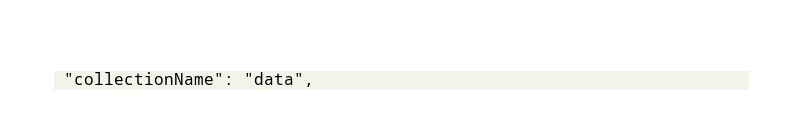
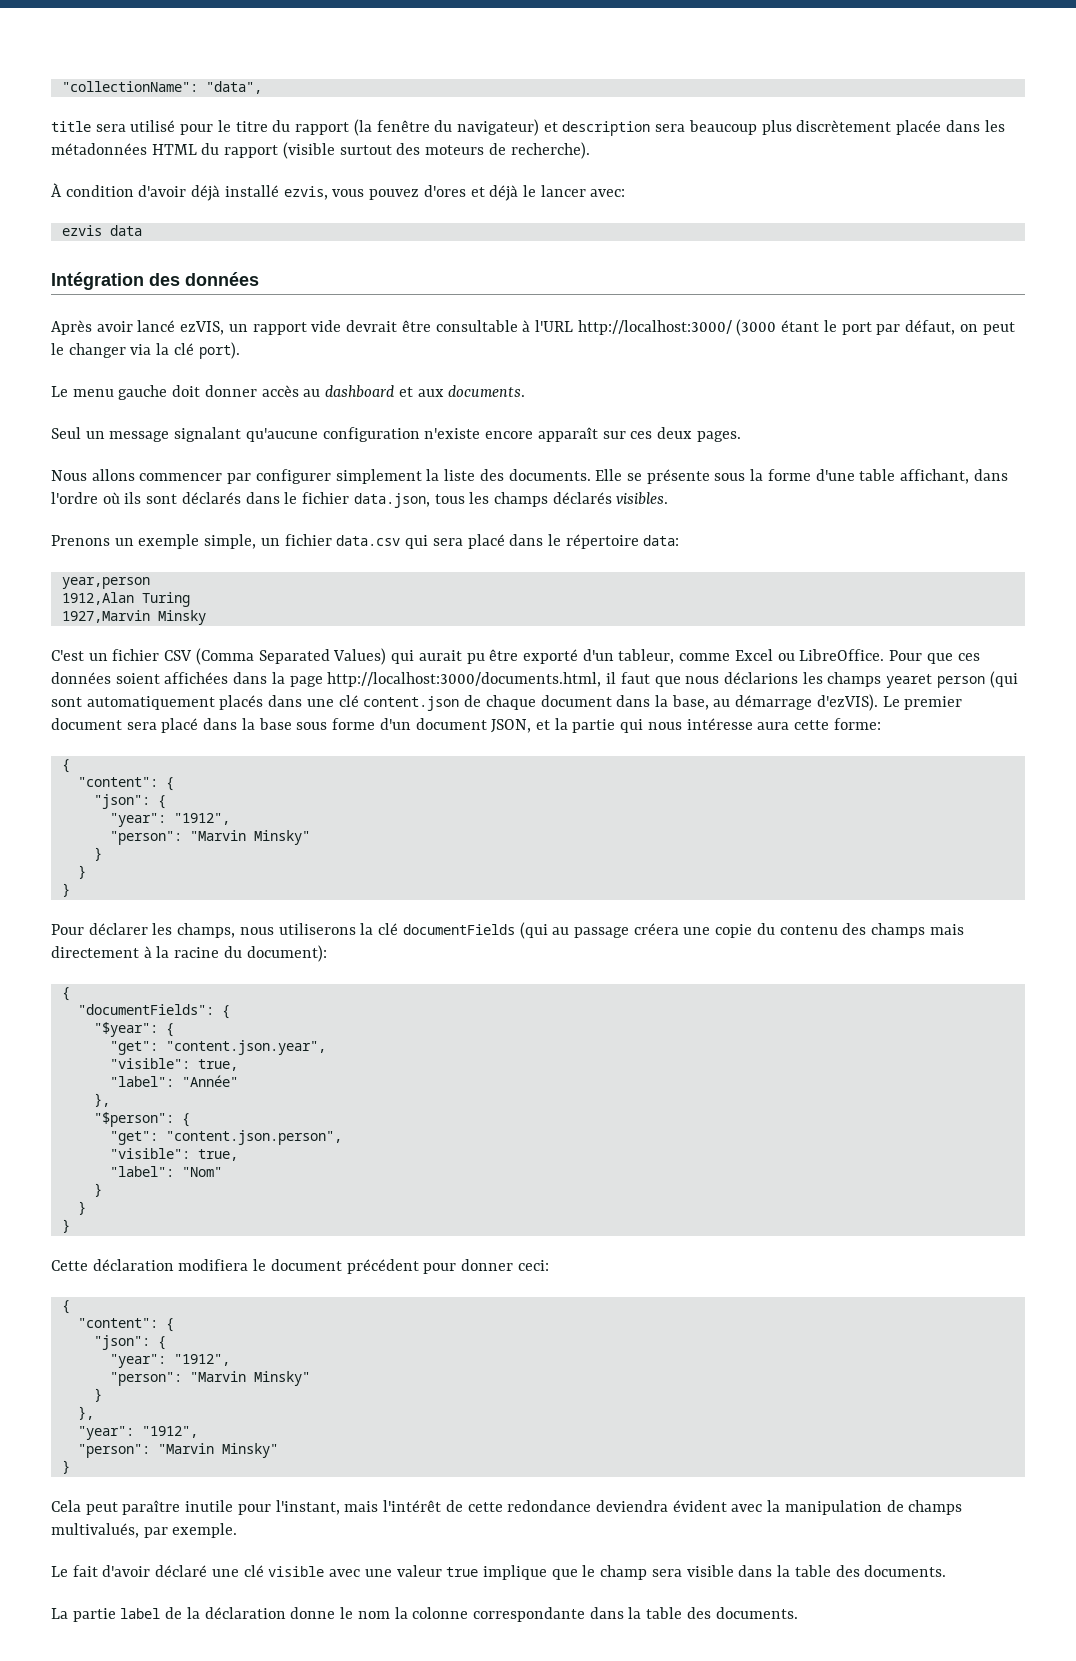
+ title sera utilisé pour le titre du rapport (la fenêtre du navigateur) et description sera beaucoup plus discrètement placée dans les métadonnées HTML du rapport (visible surtout des moteurs de recherche).
+ À condition d'avoir déjà installé ezvis, vous pouvez d'ores et déjà le lancer avec:
+ ezvis data
+ Intégration des données
+ Après avoir lancé ezVIS, un rapport vide devrait être consultable à l'URL http://localhost:3000/ (3000 étant le port par défaut, on peut le changer via la clé port).
+ Le menu gauche doit donner accès au dashboard et aux documents.
+ Seul un message signalant qu'aucune configuration n'existe encore apparaît sur ces deux pages.
+ Nous allons commencer par configurer simplement la liste des documents. Elle se présente sous la forme d'une table affichant, dans l'ordre où ils sont déclarés dans le fichier data.json, tous les champs déclarés visibles.
+ Prenons un exemple simple, un fichier data.csv qui sera placé dans le répertoire data:
+ year,person
+ 1912,Alan Turing
+ 1927,Marvin Minsky
+ C'est un fichier CSV (Comma Separated Values) qui aurait pu être exporté d'un tableur, comme Excel ou LibreOffice. Pour que ces données soient affichées dans la page http://localhost:3000/documents.html, il faut que nous déclarions les champs yearet person (qui sont automatiquement placés dans une clé content.json de chaque document dans la base, au démarrage d'ezVIS). Le premier document sera placé dans la base sous forme d'un document JSON, et la partie qui nous intéresse aura cette forme:
+ {
+ "content": {
+ "json": {
+ "year": "1912",
+ "person": "Marvin Minsky"
+ }
+ }
+ }
+ Pour déclarer les champs, nous utiliserons la clé documentFields (qui au passage créera une copie du contenu des champs mais directement à la racine du document):
+ {
+ "documentFields": {
+ "$year": {
+ "get": "content.json.year",
+ "visible": true,
+ "label": "Année"
+ },
+ "$person": {
+ "get": "content.json.person",
+ "visible": true,
+ "label": "Nom"
+ }
+ }
+ }
+ Cette déclaration modifiera le document précédent pour donner ceci:
+ {
+ "content": {
+ "json": {
+ "year": "1912",
+ "person": "Marvin Minsky"
+ }
+ },
+ "year": "1912",
+ "person": "Marvin Minsky"
+ }
+ Cela peut paraître inutile pour l'instant, mais l'intérêt de cette redondance deviendra évident avec la manipulation de champs multivalués, par exemple.
+ Le fait d'avoir déclaré une clé visible avec une valeur true implique que le champ sera visible dans la table des documents.
+ La partie label de la déclaration donne le nom la colonne correspondante dans la table des documents.

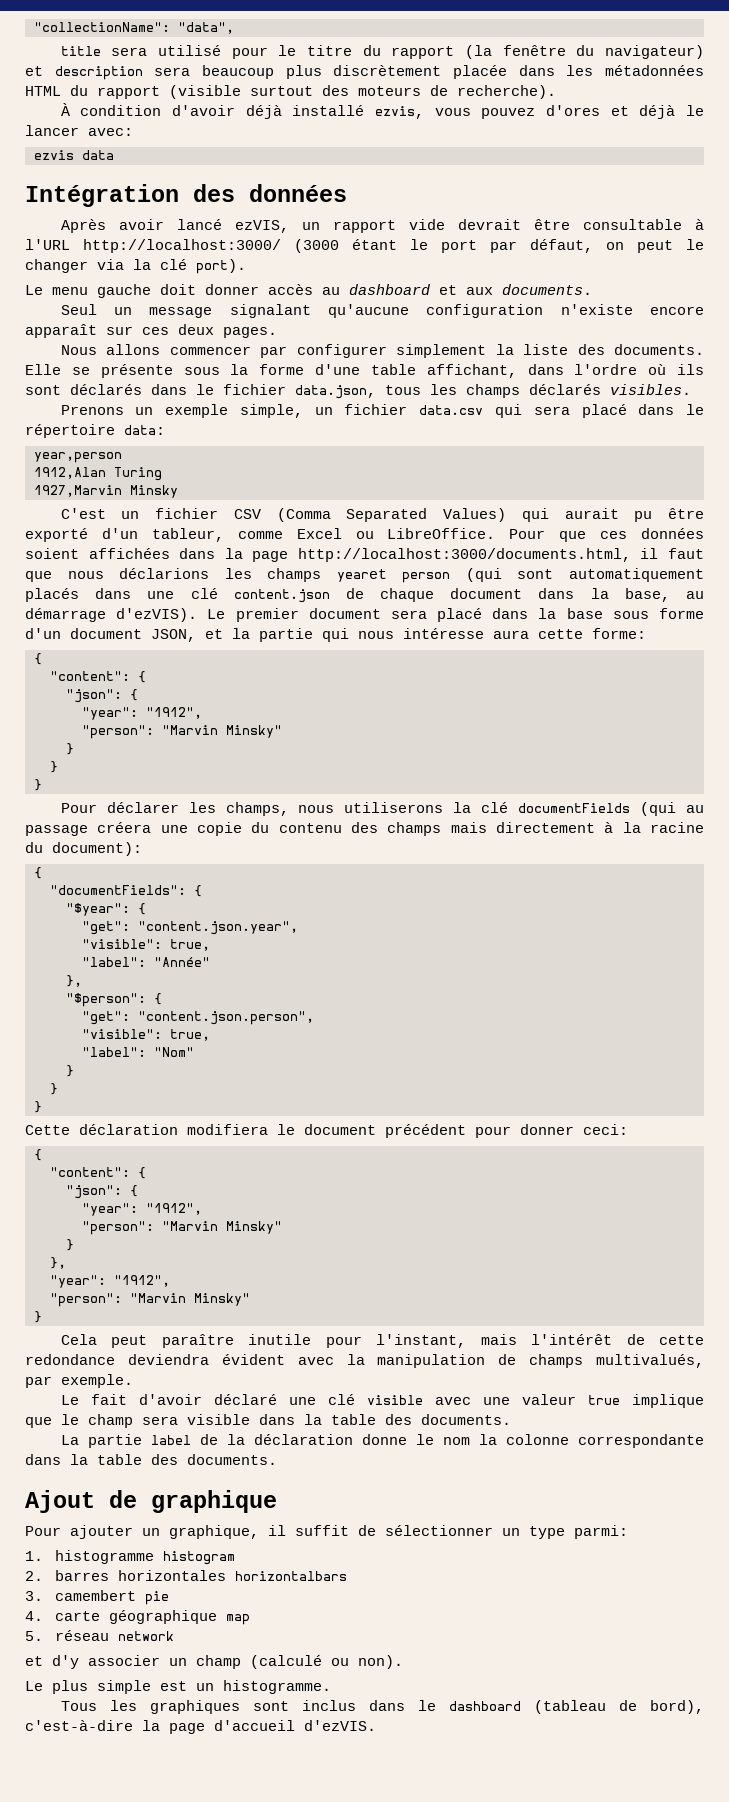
+ Ajout de graphique
+ Pour ajouter un graphique, il suffit de sélectionner un type parmi:
+ 1. histogramme histogram
+ 2. barres horizontales horizontalbars
+ 3. camembert pie
+ 4. carte géographique map
+ 5. réseau network
+ et d'y associer un champ (calculé ou non).
+ Le plus simple est un histogramme.
+ Tous les graphiques sont inclus dans le dashboard (tableau de bord), c'est-à-dire la page d'accueil d'ezVIS.

